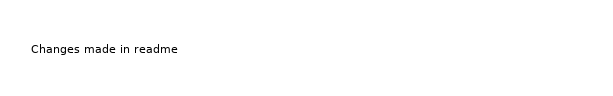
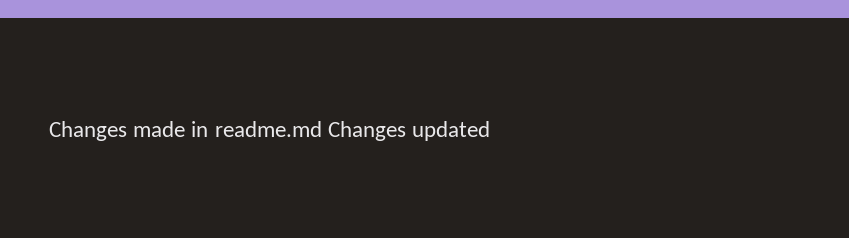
- Changes made in readme
+ Changes made in readme.md Changes updated

